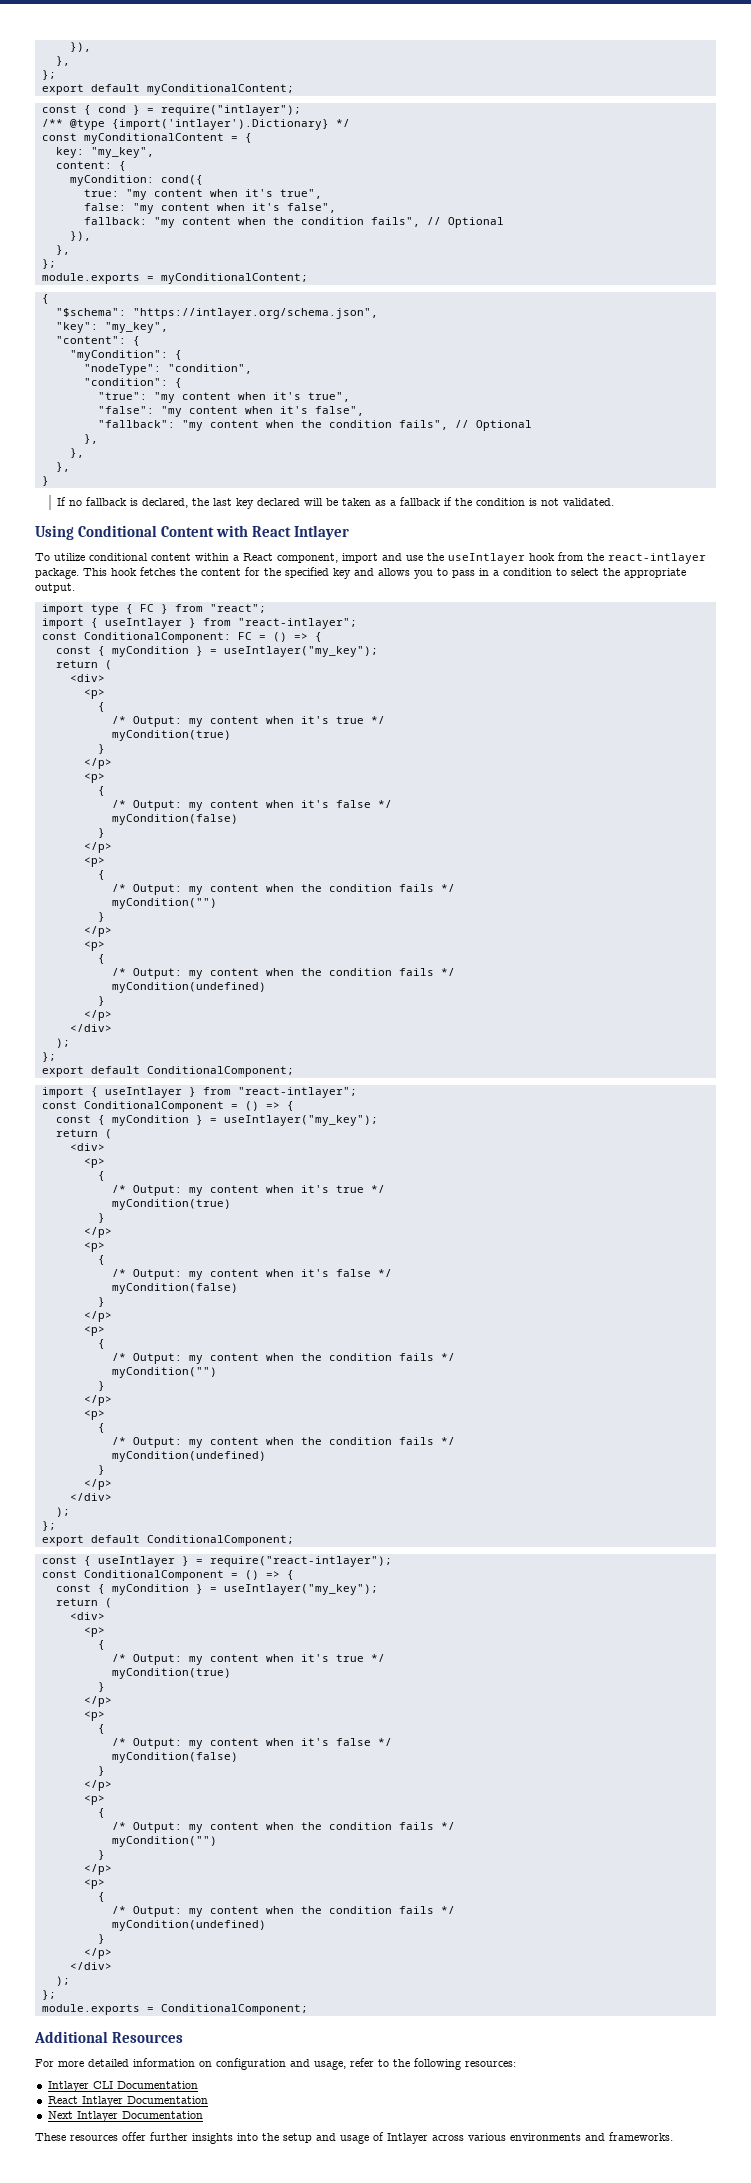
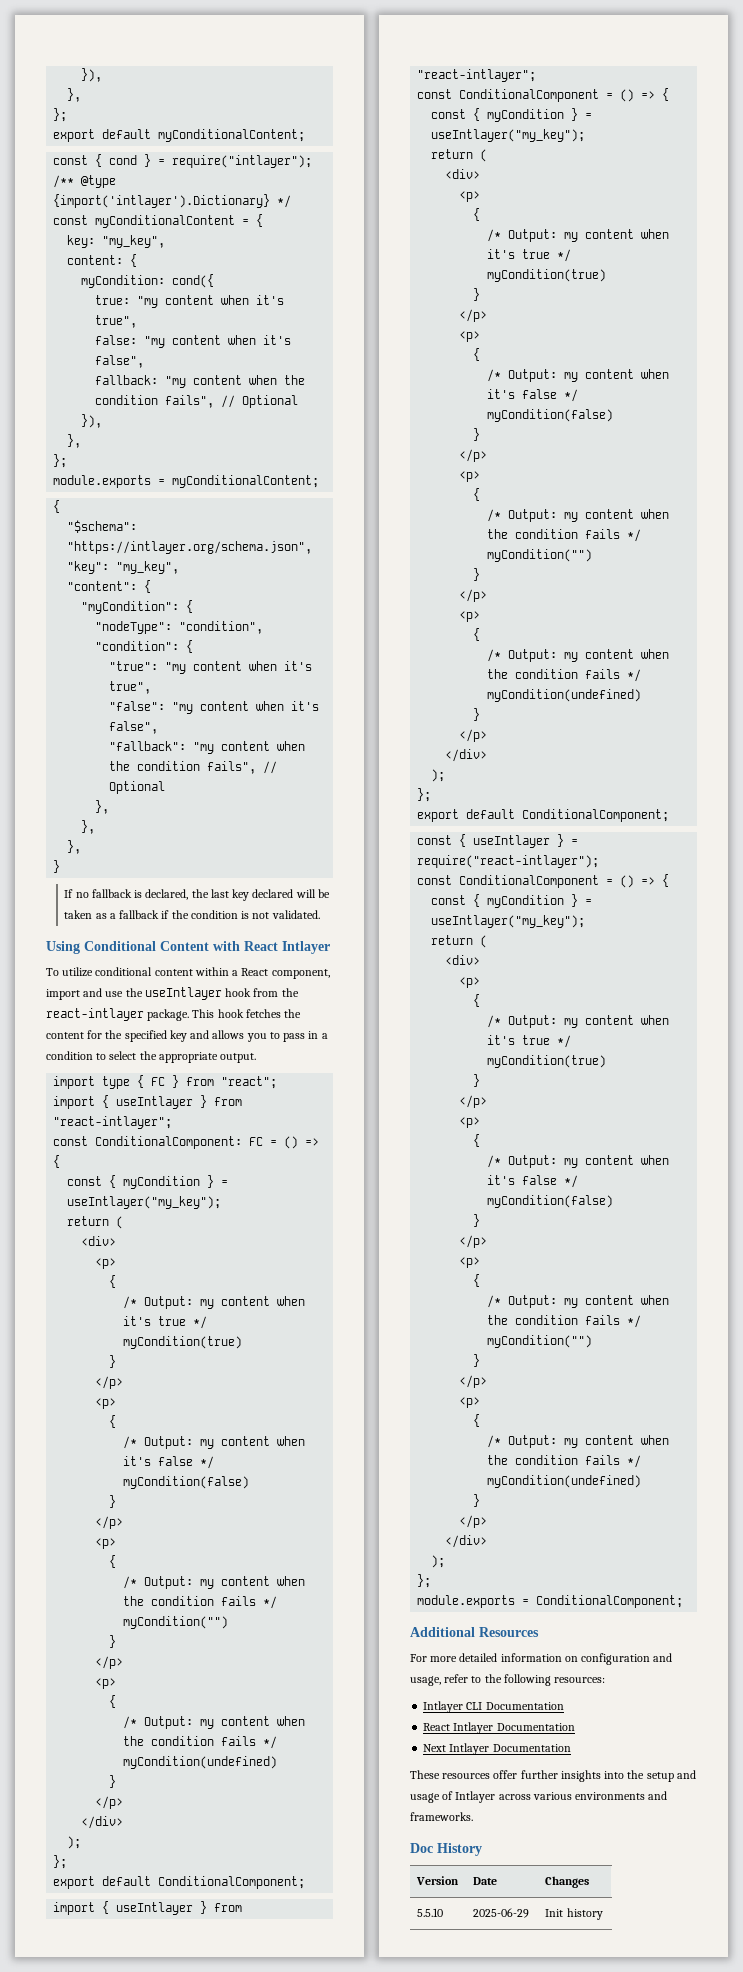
+ Doc History
+ Version | Date | Changes
+ 5.5.10 | 2025-06-29 | Init history

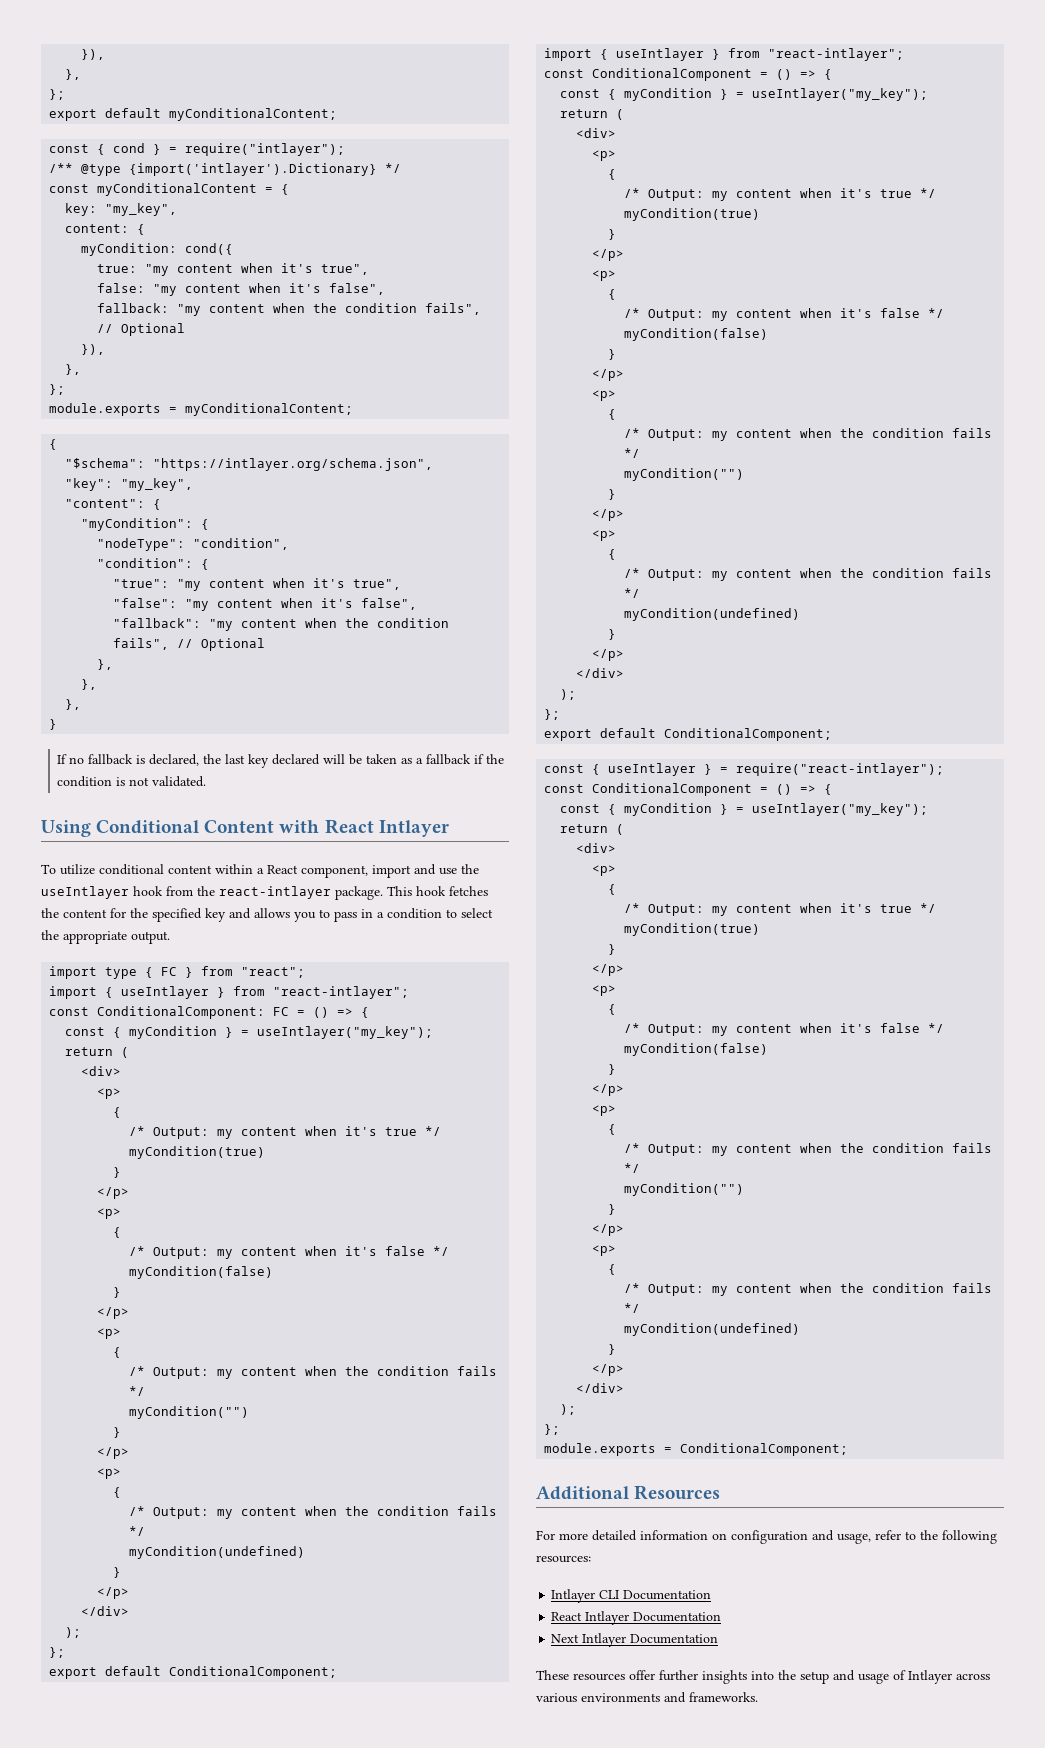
- Doc History
- Version | Date | Changes
- 5.5.10 | 2025-06-29 | Init history

